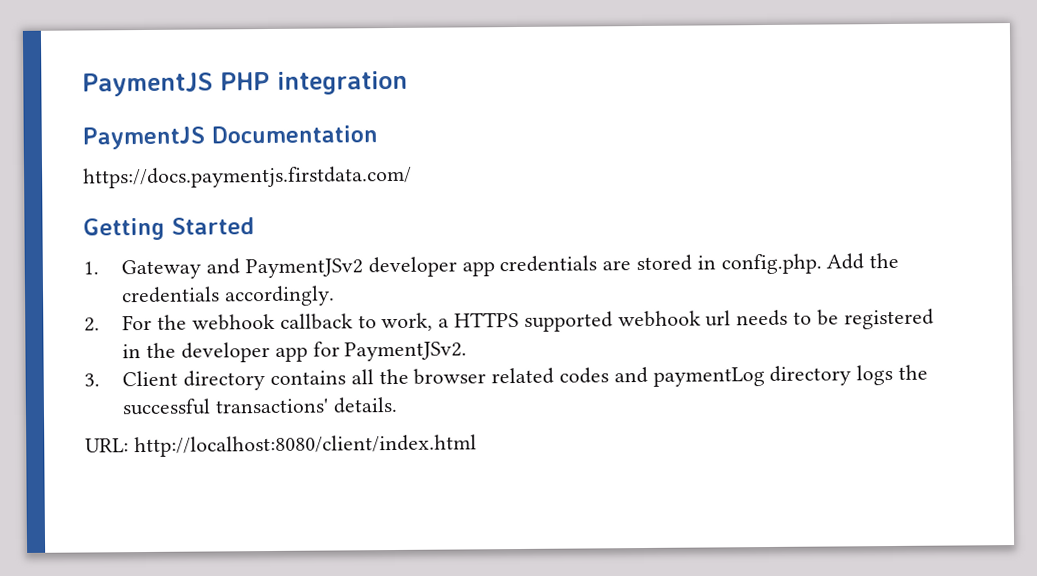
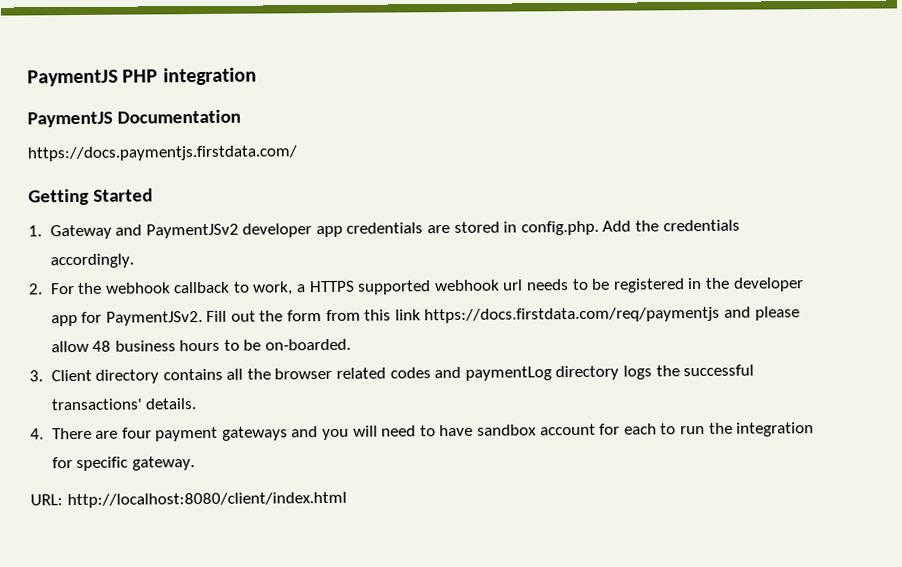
+ Fill out the form from this link https://docs.firstdata.com/req/paymentjs and please allow 48 business hours to be on-boarded.
+ 4. There are four payment gateways and you will need to have sandbox account for each to run the integration for specific gateway.

